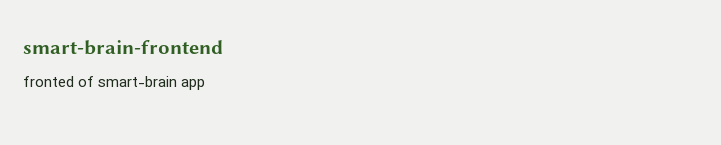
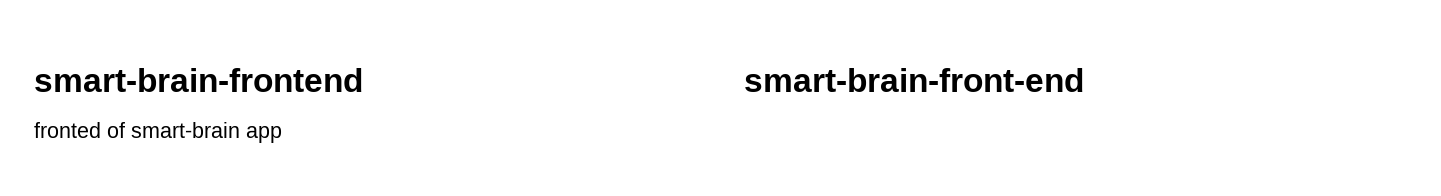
+ smart-brain-front-end

